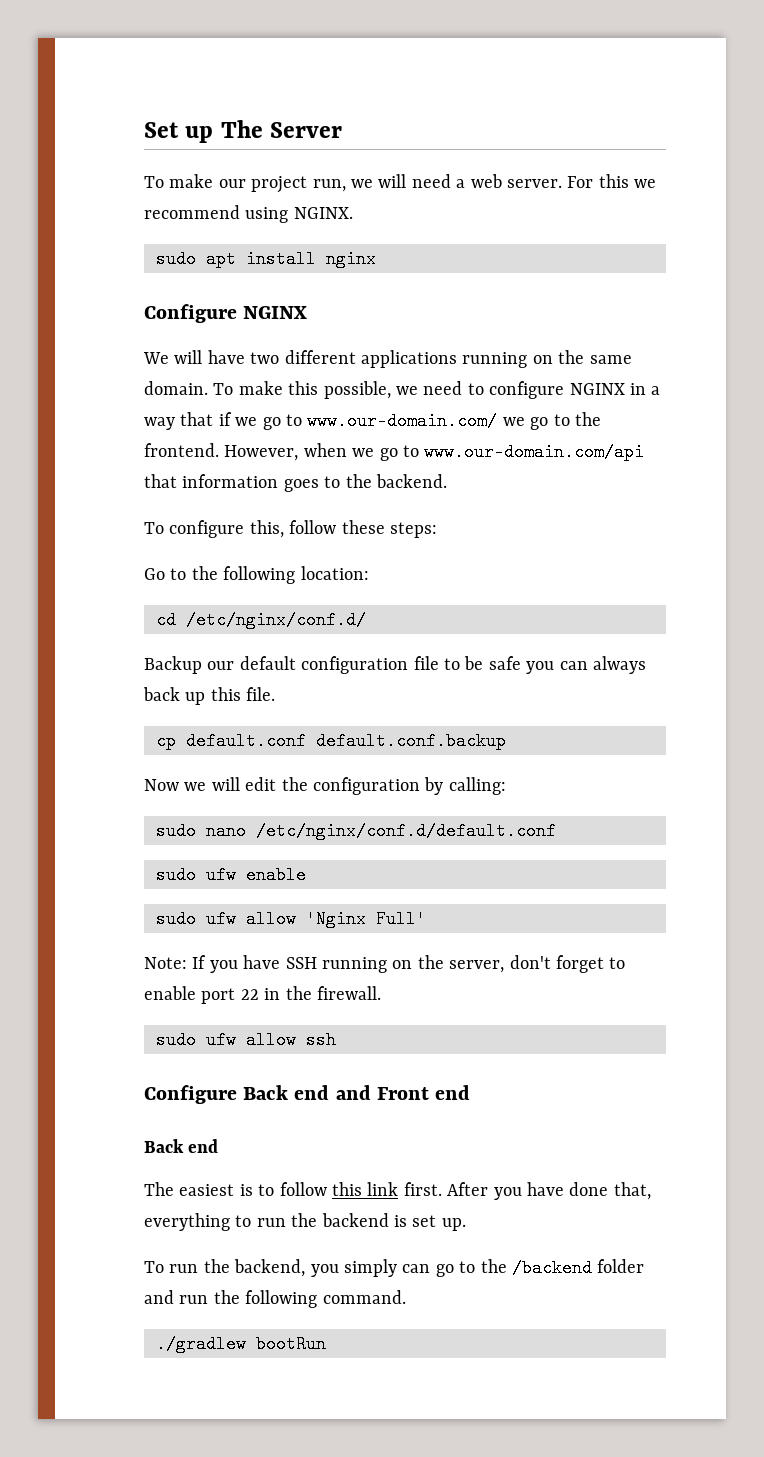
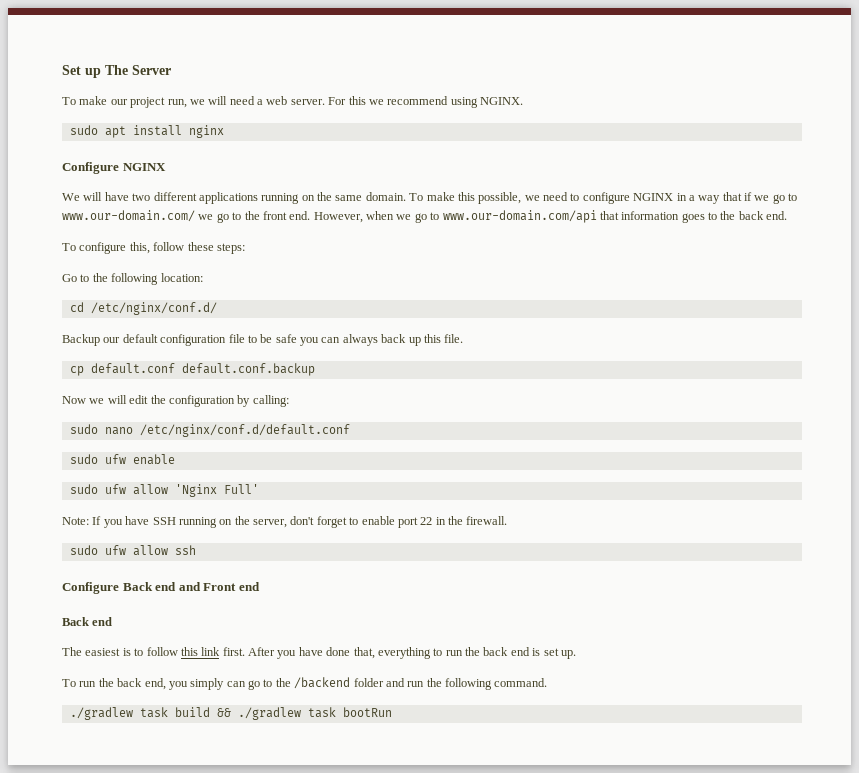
- To make this possible, we need to configure NGINX in a way that if we go to www.our-domain.com/ we go to the frontend.
+ To make this possible, we need to configure NGINX in a way that if we go to www.our-domain.com/ we go to the front end.
- However, when we go to www.our-domain.com/api that information goes to the backend.
+ However, when we go to www.our-domain.com/api that information goes to the back end.
- After you have done that, everything to run the backend is set up.
+ After you have done that, everything to run the back end is set up.
- To run the backend, you simply can go to the /backend folder and run the following command.
+ To run the back end, you simply can go to the /backend folder and run the following command.
- ./gradlew bootRun
+ ./gradlew task build && ./gradlew task bootRun

